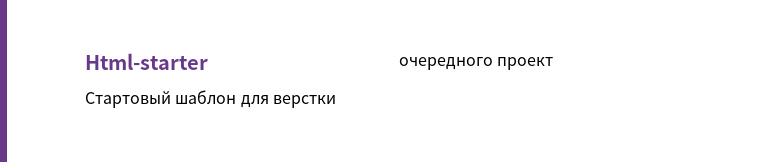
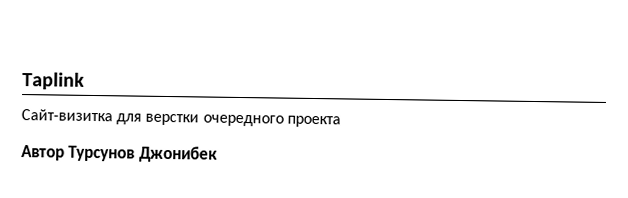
- Html-starter
- Стартовый шаблон для верстки очередного проект
+ Taplink
+ Сайт-визитка для верстки очередного проекта
+ Автор Турсунов Джонибек

